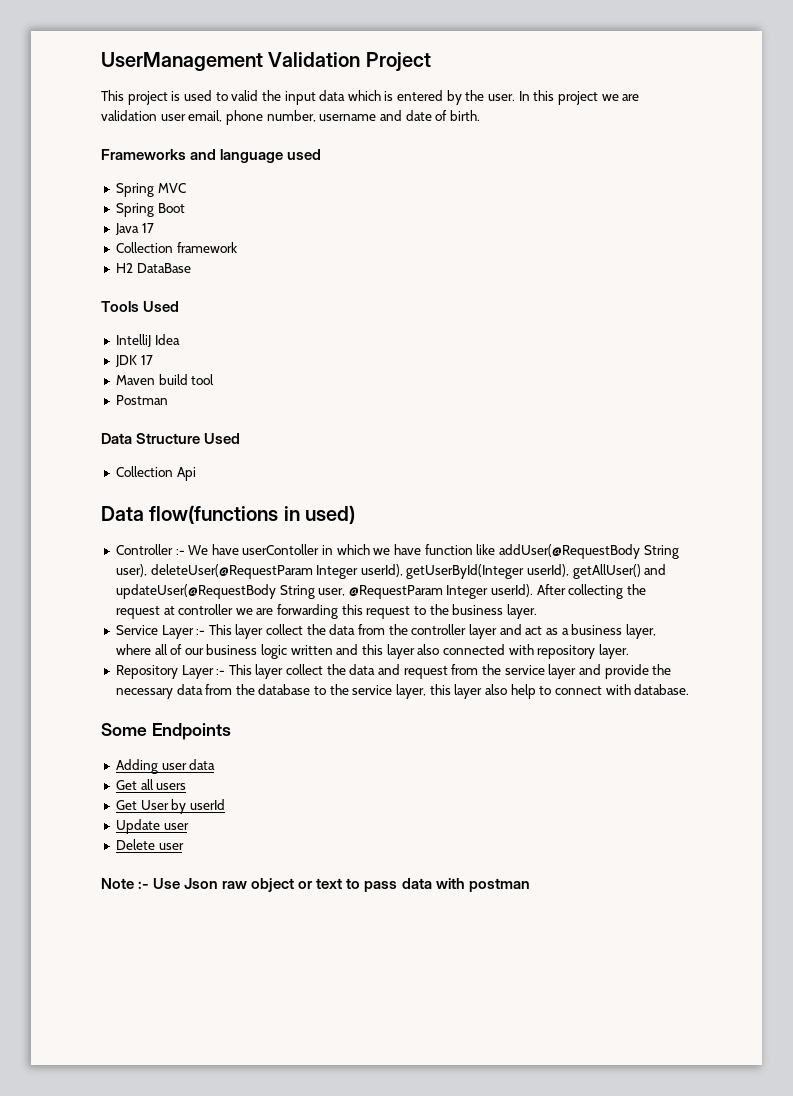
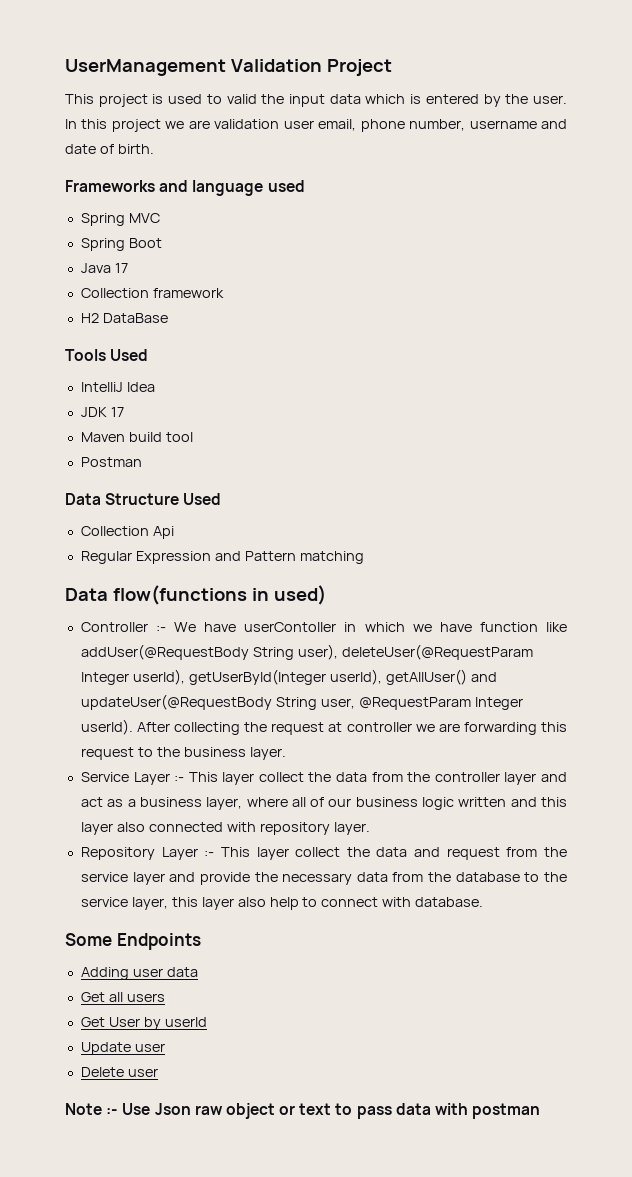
+ Regular Expression and Pattern matching

